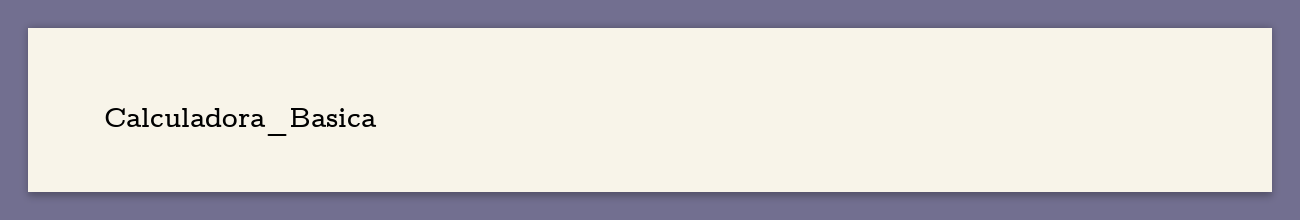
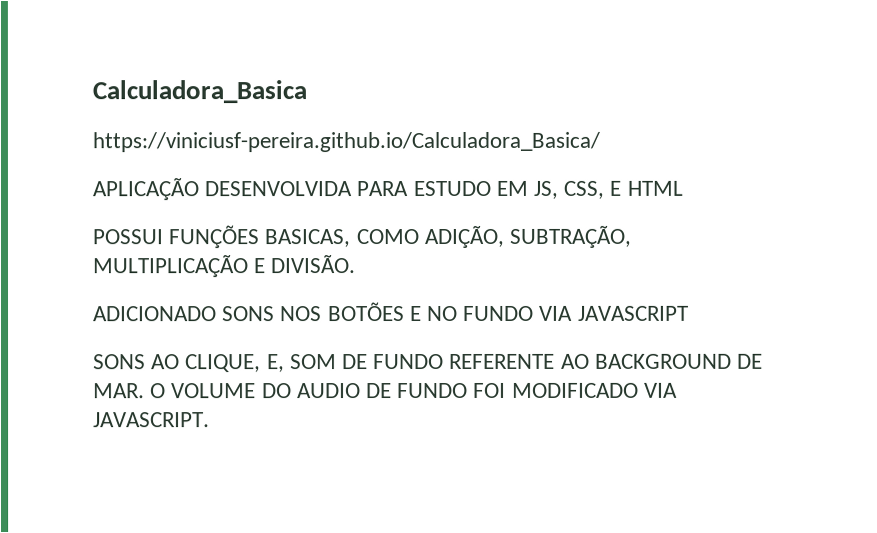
+ https://viniciusf-pereira.github.io/Calculadora_Basica/
+ APLICAÇÃO DESENVOLVIDA PARA ESTUDO EM JS, CSS, E HTML
+ POSSUI FUNÇÕES BASICAS, COMO ADIÇÃO, SUBTRAÇÃO, MULTIPLICAÇÃO E DIVISÃO.
+ ADICIONADO SONS NOS BOTÕES E NO FUNDO VIA JAVASCRIPT
+ SONS AO CLIQUE, E, SOM DE FUNDO REFERENTE AO BACKGROUND DE MAR. O VOLUME DO AUDIO DE FUNDO FOI MODIFICADO VIA JAVASCRIPT.

